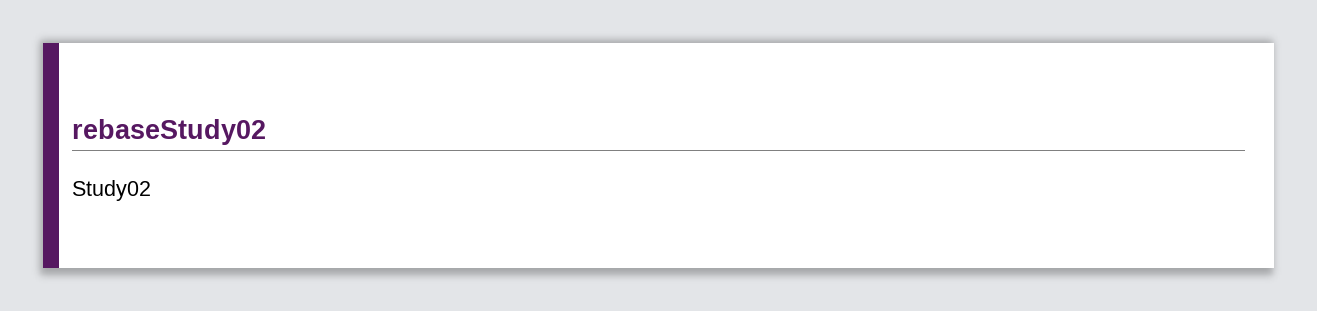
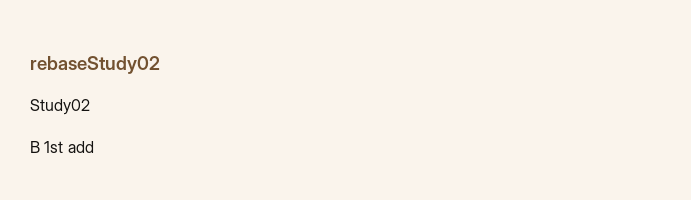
+ B 1st add

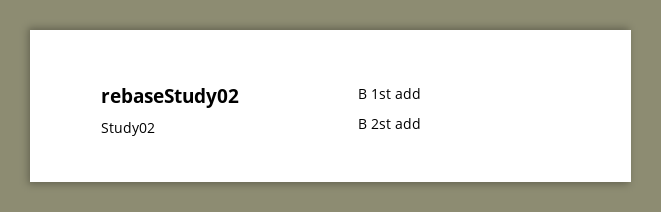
+ B 2st add

